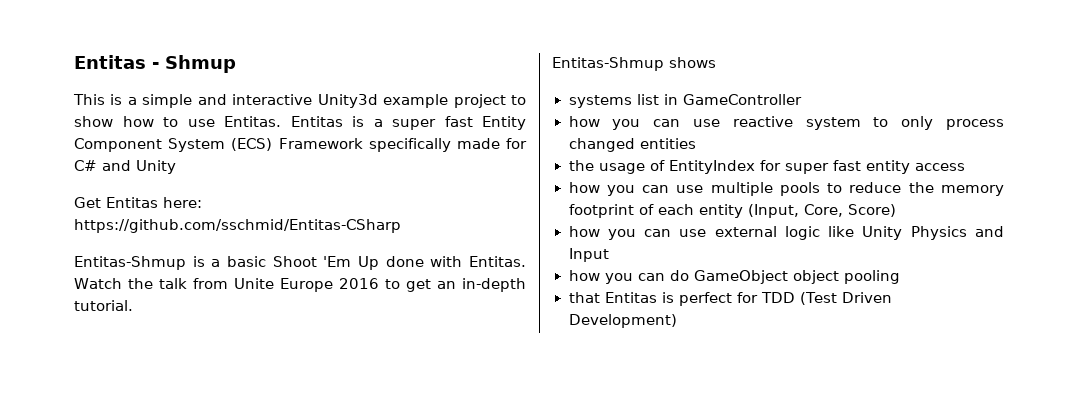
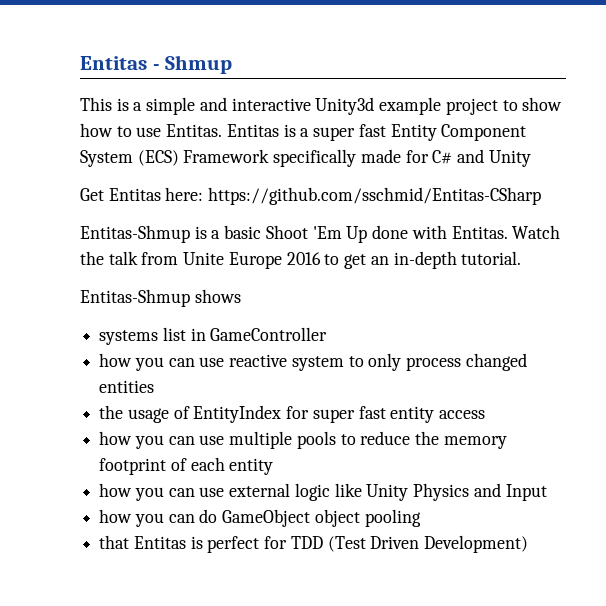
- how you can use multiple pools to reduce the memory footprint of each entity (Input, Core, Score)
+ how you can use multiple pools to reduce the memory footprint of each entity

